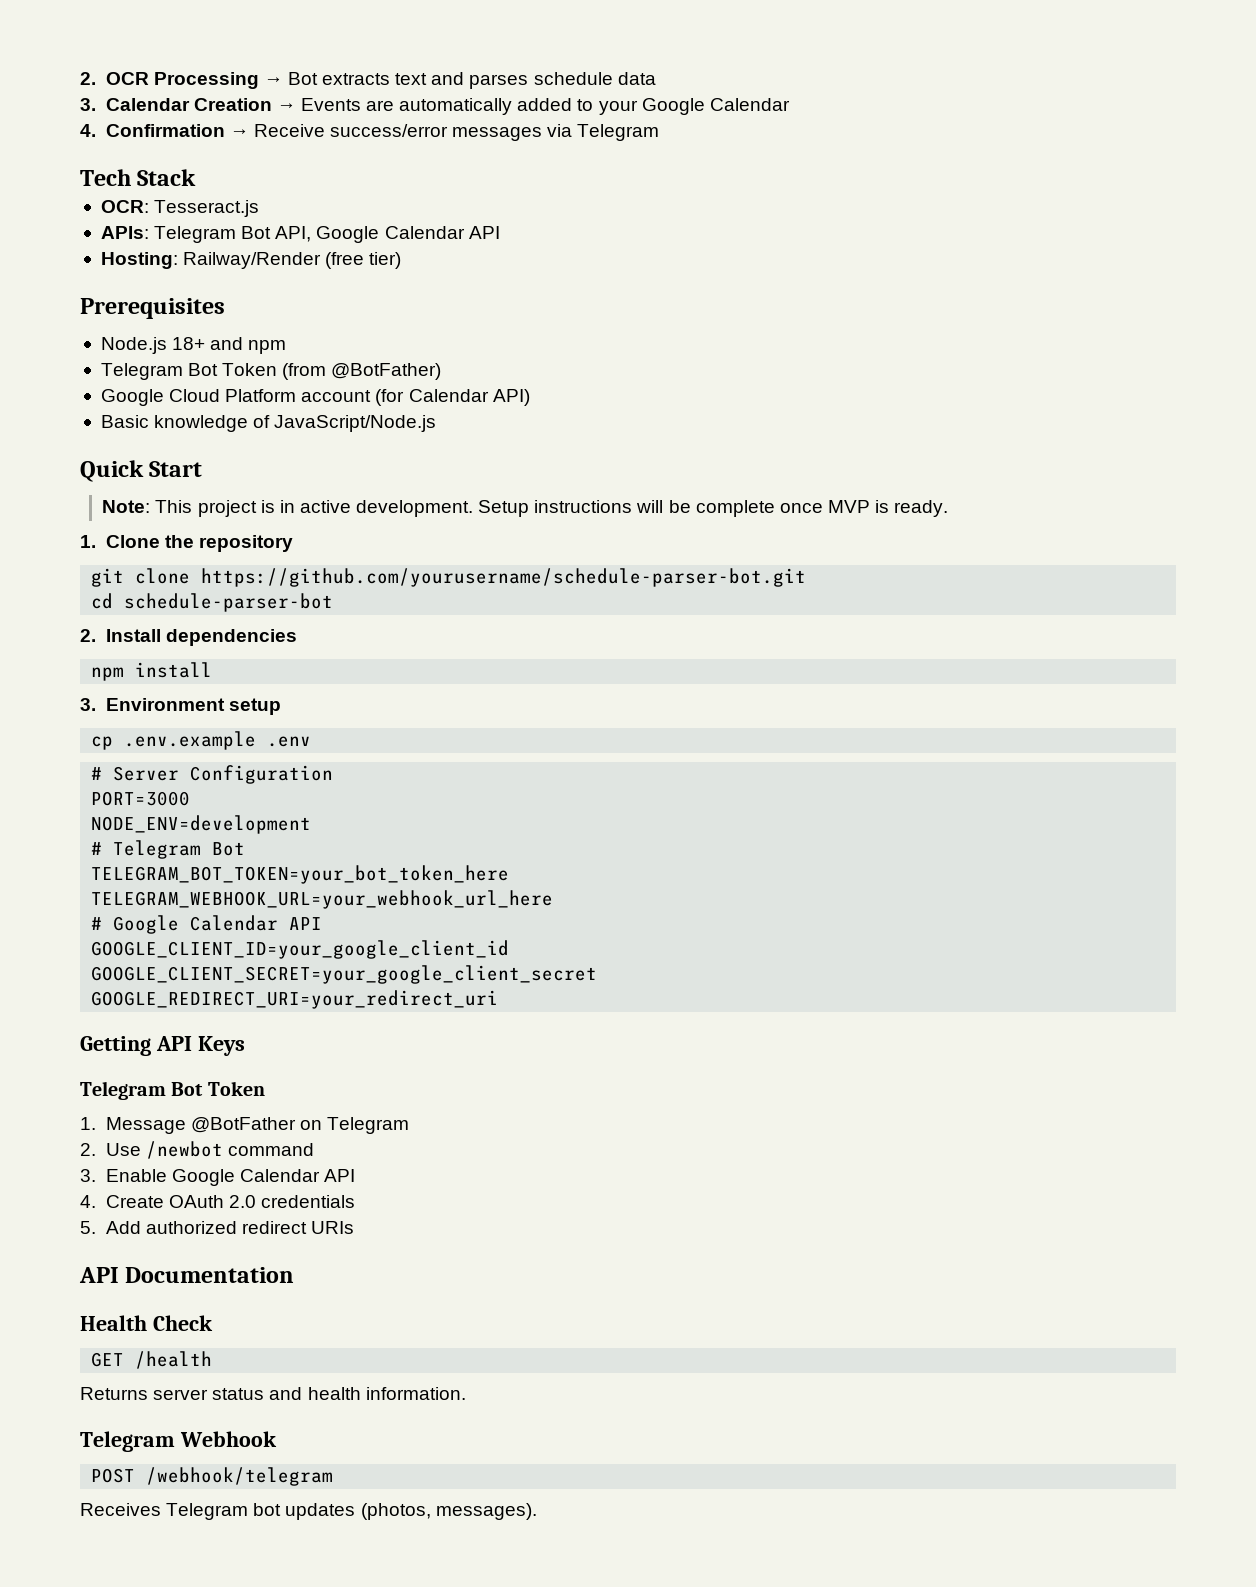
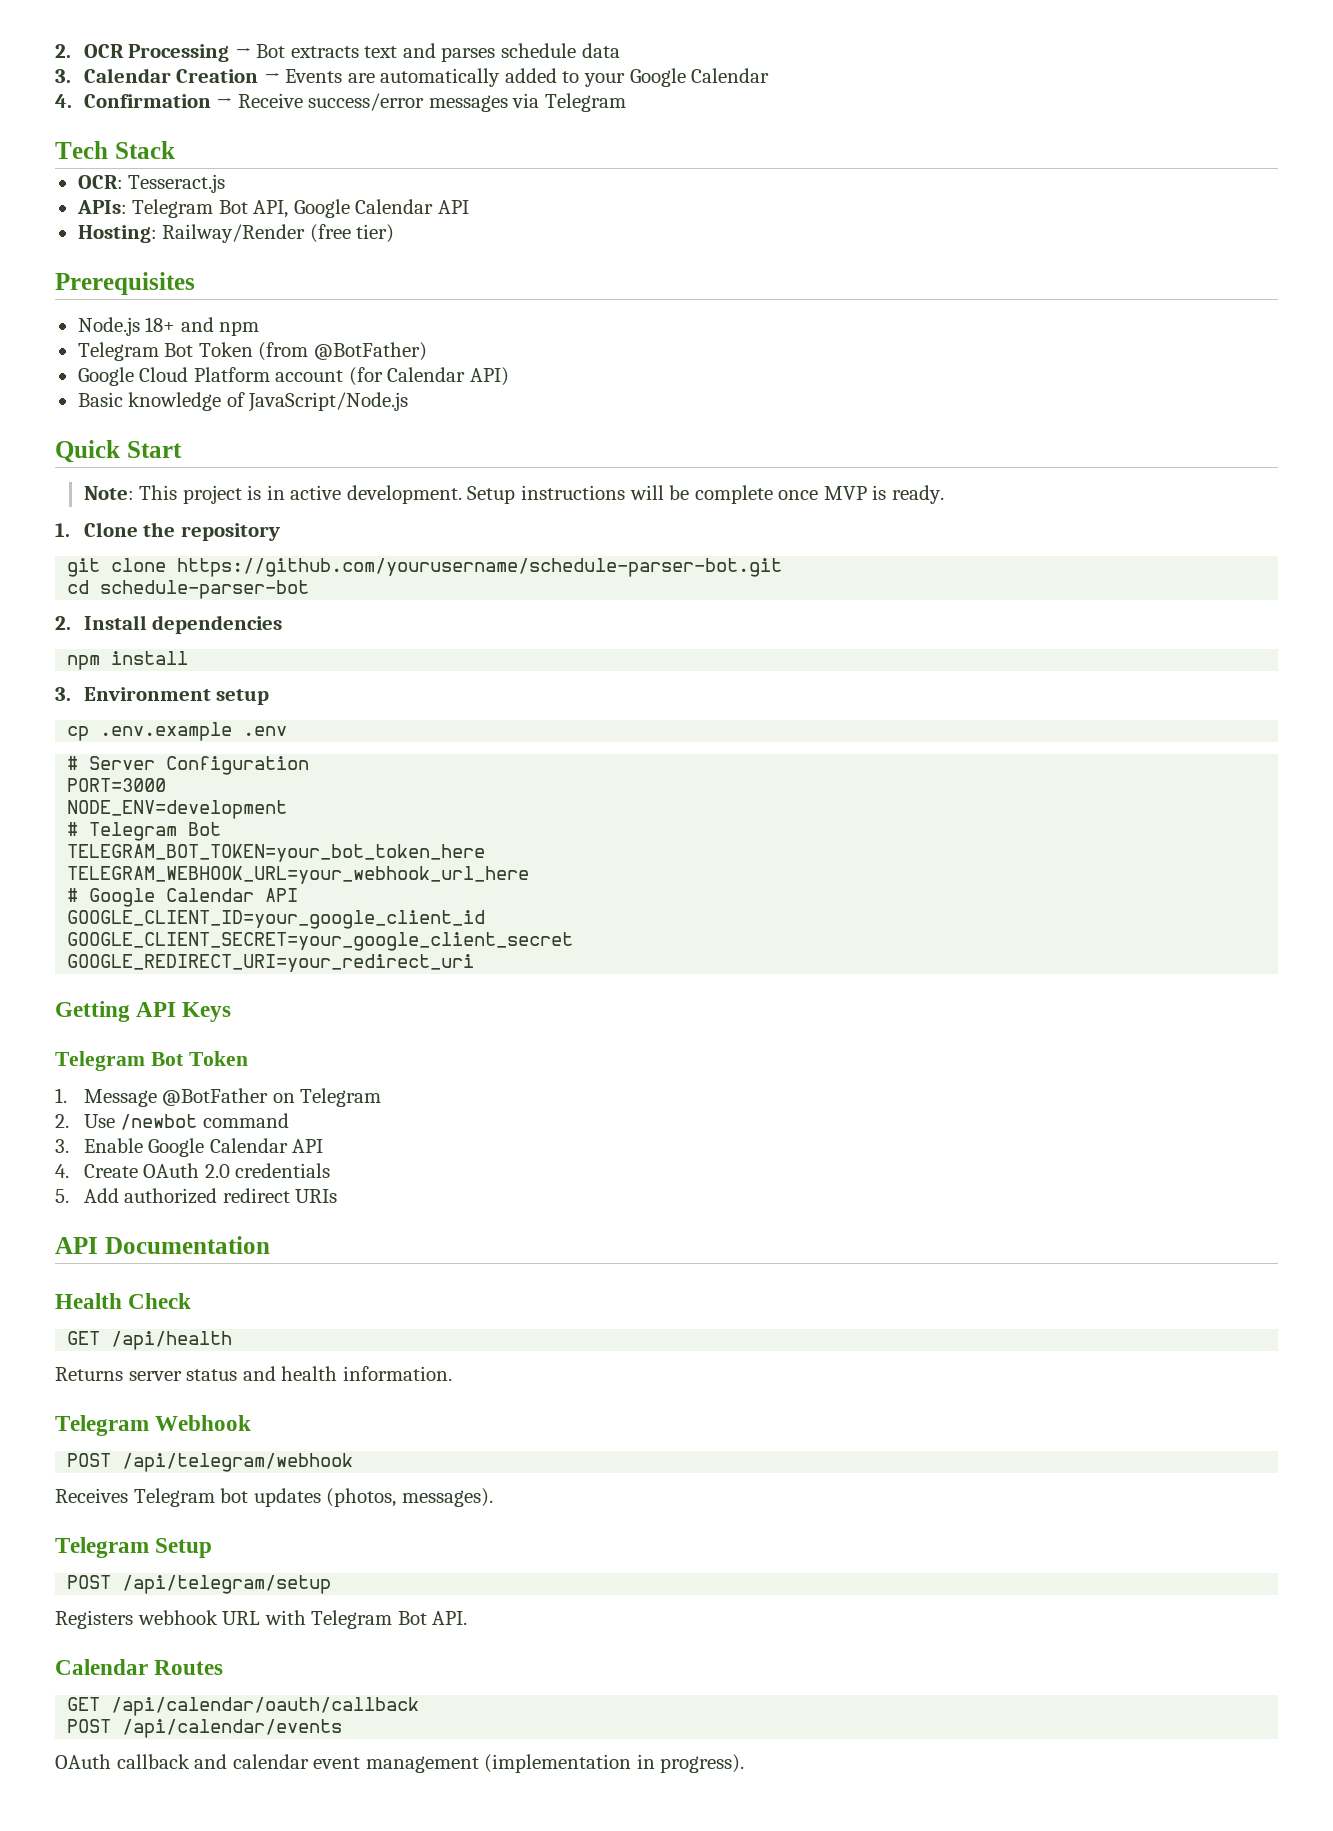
- GET /health
+ GET /api/health
- POST /webhook/telegram
+ POST /api/telegram/webhook
+ Telegram Setup
+ POST /api/telegram/setup
+ Registers webhook URL with Telegram Bot API.
+ Calendar Routes
+ GET /api/calendar/oauth/callback
+ POST /api/calendar/events
+ OAuth callback and calendar event management (implementation in progress).

